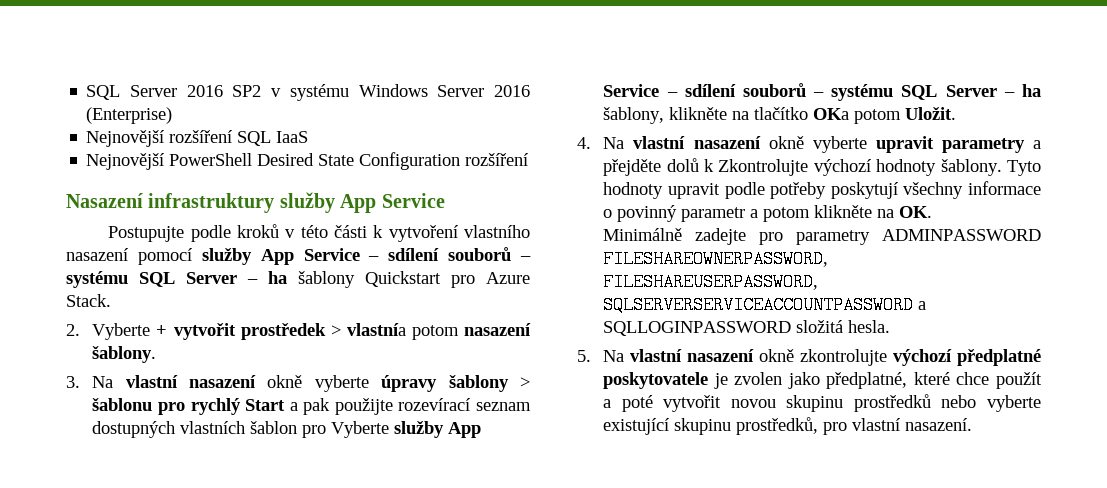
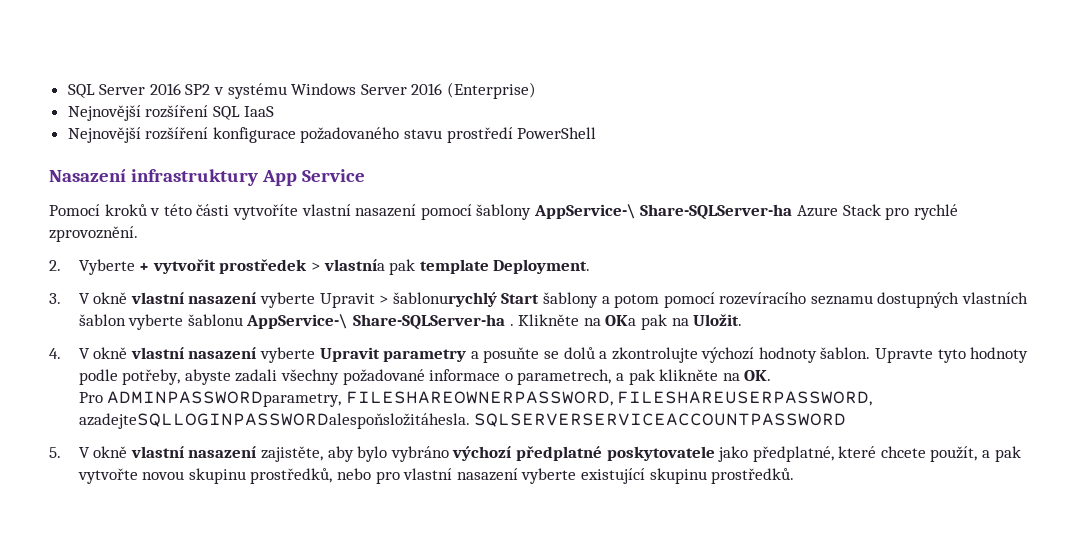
- Nejnovější PowerShell Desired State Configuration rozšíření
+ Nejnovější rozšíření konfigurace požadovaného stavu prostředí PowerShell
- Nasazení infrastruktury služby App Service
+ Nasazení infrastruktury App Service
- Postupujte podle kroků v této části k vytvoření vlastního nasazení pomocí služby App Service – sdílení souborů – systému SQL Server – ha šablony Quickstart pro Azure Stack.
+ Pomocí kroků v této části vytvoříte vlastní nasazení pomocí šablony AppService-\ Share-SQLServer-ha Azure Stack pro rychlé zprovoznění.
- 2. Vyberte + vytvořit prostředek > vlastnía potom nasazení šablony.
- 3. Na vlastní nasazení okně vyberte úpravy šablony > šablonu pro rychlý Start a pak použijte rozevírací seznam dostupných vlastních šablon pro Vyberte služby App Service – sdílení souborů – systému SQL Server – ha šablony, klikněte na tlačítko OKa potom Uložit.
- 4. Na vlastní nasazení okně vyberte upravit parametry a přejděte dolů k Zkontrolujte výchozí hodnoty šablony. Tyto hodnoty upravit podle potřeby poskytují všechny informace o povinný parametr a potom klikněte na OK.
- Minimálně zadejte pro parametry ADMINPASSWORD FILESHAREOWNERPASSWORD, FILESHAREUSERPASSWORD, SQLSERVERSERVICEACCOUNTPASSWORD a SQLLOGINPASSWORD složitá hesla.
- 5. Na vlastní nasazení okně zkontrolujte výchozí předplatné poskytovatele je zvolen jako předplatné, které chce použít a poté vytvořit novou skupinu prostředků nebo vyberte existující skupinu prostředků, pro vlastní nasazení.
+ 2. Vyberte + vytvořit prostředek > vlastnía pak template Deployment.
+ 3. V okně vlastní nasazení vyberte Upravit > šablonurychlý Start šablony a potom pomocí rozevíracího seznamu dostupných vlastních šablon vyberte šablonu AppService-\ Share-SQLServer-ha . Klikněte na OKa pak na Uložit.
+ 4. V okně vlastní nasazení vyberte Upravit parametry a posuňte se dolů a zkontrolujte výchozí hodnoty šablon. Upravte tyto hodnoty podle potřeby, abyste zadali všechny požadované informace o parametrech, a pak klikněte na OK.
+ Pro ADMINPASSWORDparametry, FILESHAREOWNERPASSWORD, FILESHAREUSERPASSWORD, azadejteSQLLOGINPASSWORDalespoňsložitáhesla. SQLSERVERSERVICEACCOUNTPASSWORD
+ 5. V okně vlastní nasazení zajistěte, aby bylo vybráno výchozí předplatné poskytovatele jako předplatné, které chcete použít, a pak vytvořte novou skupinu prostředků, nebo pro vlastní nasazení vyberte existující skupinu prostředků.

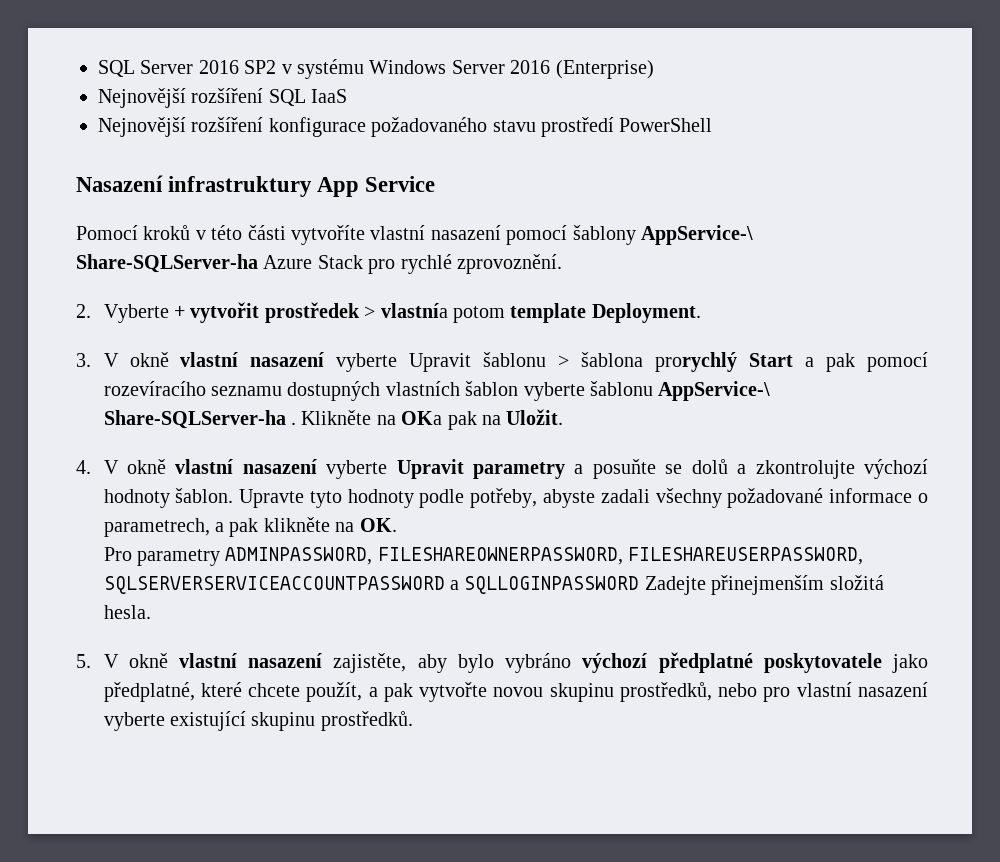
- 2. Vyberte + vytvořit prostředek > vlastnía pak template Deployment.
+ 2. Vyberte + vytvořit prostředek > vlastnía potom template Deployment.
- 3. V okně vlastní nasazení vyberte Upravit > šablonurychlý Start šablony a potom pomocí rozevíracího seznamu dostupných vlastních šablon vyberte šablonu AppService-\ Share-SQLServer-ha .
+ 3. V okně vlastní nasazení vyberte Upravit šablonu > šablona prorychlý Start a pak pomocí rozevíracího seznamu dostupných vlastních šablon vyberte šablonu AppService-\ Share-SQLServer-ha .
- Pro ADMINPASSWORDparametry, FILESHAREOWNERPASSWORD, FILESHAREUSERPASSWORD, azadejteSQLLOGINPASSWORDalespoňsložitáhesla. SQLSERVERSERVICEACCOUNTPASSWORD
+ Pro parametry ADMINPASSWORD, FILESHAREOWNERPASSWORD, FILESHAREUSERPASSWORD, SQLSERVERSERVICEACCOUNTPASSWORD a SQLLOGINPASSWORD Zadejte přinejmenším složitá hesla.

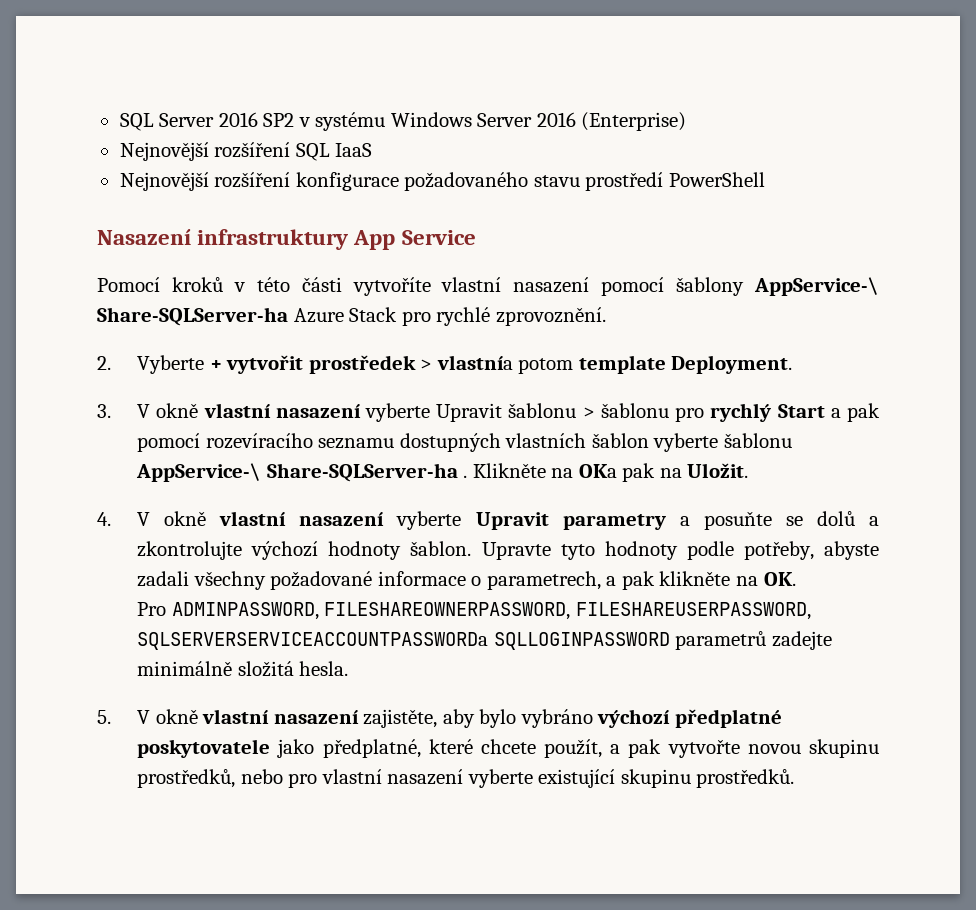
- 3. V okně vlastní nasazení vyberte Upravit šablonu > šablona prorychlý Start a pak pomocí rozevíracího seznamu dostupných vlastních šablon vyberte šablonu AppService-\ Share-SQLServer-ha .
+ 3. V okně vlastní nasazení vyberte Upravit šablonu > šablonu pro rychlý Start a pak pomocí rozevíracího seznamu dostupných vlastních šablon vyberte šablonu AppService-\ Share-SQLServer-ha .
- Pro parametry ADMINPASSWORD, FILESHAREOWNERPASSWORD, FILESHAREUSERPASSWORD, SQLSERVERSERVICEACCOUNTPASSWORD a SQLLOGINPASSWORD Zadejte přinejmenším složitá hesla.
+ Pro ADMINPASSWORD, FILESHAREOWNERPASSWORD, FILESHAREUSERPASSWORD, SQLSERVERSERVICEACCOUNTPASSWORDa SQLLOGINPASSWORD parametrů zadejte minimálně složitá hesla.

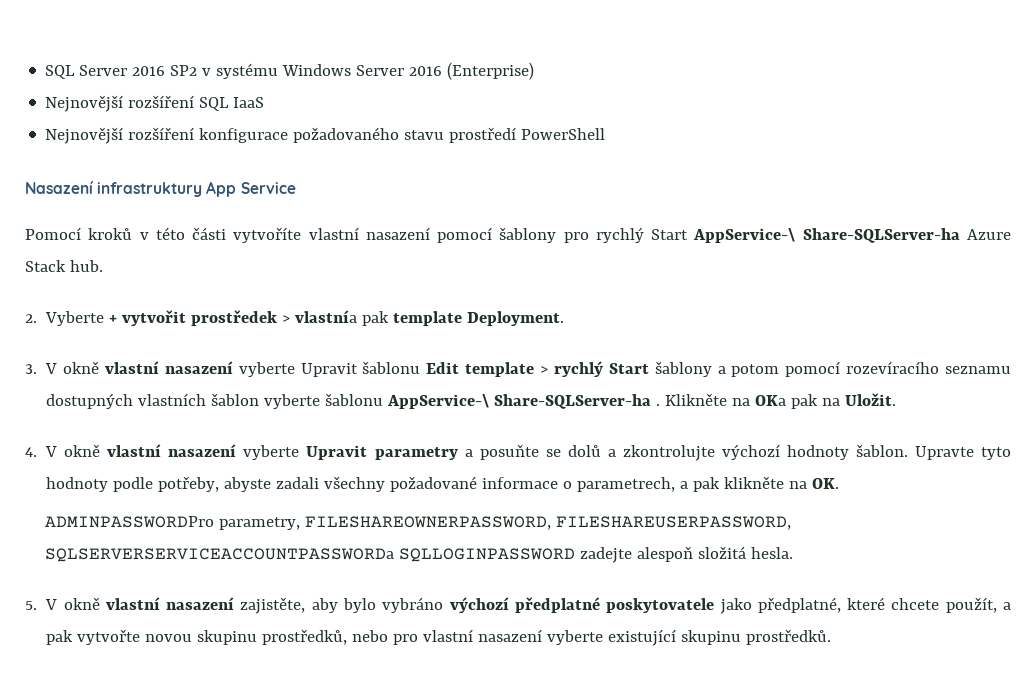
- Pomocí kroků v této části vytvoříte vlastní nasazení pomocí šablony AppService-\ Share-SQLServer-ha Azure Stack pro rychlé zprovoznění.
+ Pomocí kroků v této části vytvoříte vlastní nasazení pomocí šablony pro rychlý Start AppService-\ Share-SQLServer-ha Azure Stack hub.
- 2. Vyberte + vytvořit prostředek > vlastnía potom template Deployment.
+ 2. Vyberte + vytvořit prostředek > vlastnía pak template Deployment.
- 3. V okně vlastní nasazení vyberte Upravit šablonu > šablonu pro rychlý Start a pak pomocí rozevíracího seznamu dostupných vlastních šablon vyberte šablonu AppService-\ Share-SQLServer-ha .
+ 3. V okně vlastní nasazení vyberte Upravit šablonu Edit template > rychlý Start šablony a potom pomocí rozevíracího seznamu dostupných vlastních šablon vyberte šablonu AppService-\ Share-SQLServer-ha .
- Pro ADMINPASSWORD, FILESHAREOWNERPASSWORD, FILESHAREUSERPASSWORD, SQLSERVERSERVICEACCOUNTPASSWORDa SQLLOGINPASSWORD parametrů zadejte minimálně složitá hesla.
+ ADMINPASSWORDPro parametry, FILESHAREOWNERPASSWORD, FILESHAREUSERPASSWORD, SQLSERVERSERVICEACCOUNTPASSWORDa SQLLOGINPASSWORD zadejte alespoň složitá hesla.

